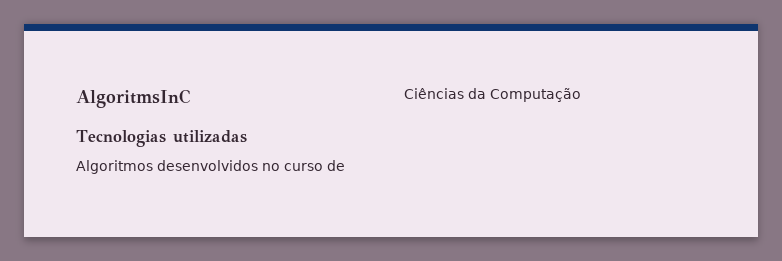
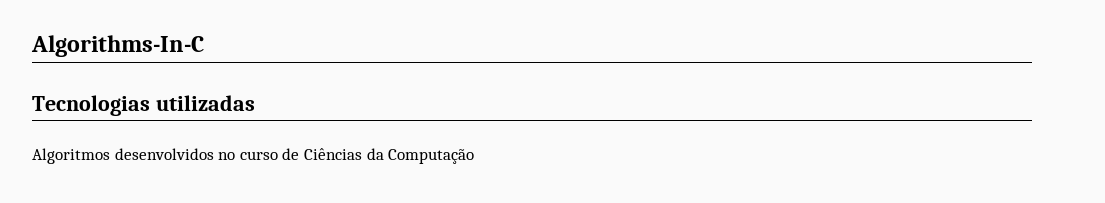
- AlgoritmsInC
+ Algorithms-In-C

